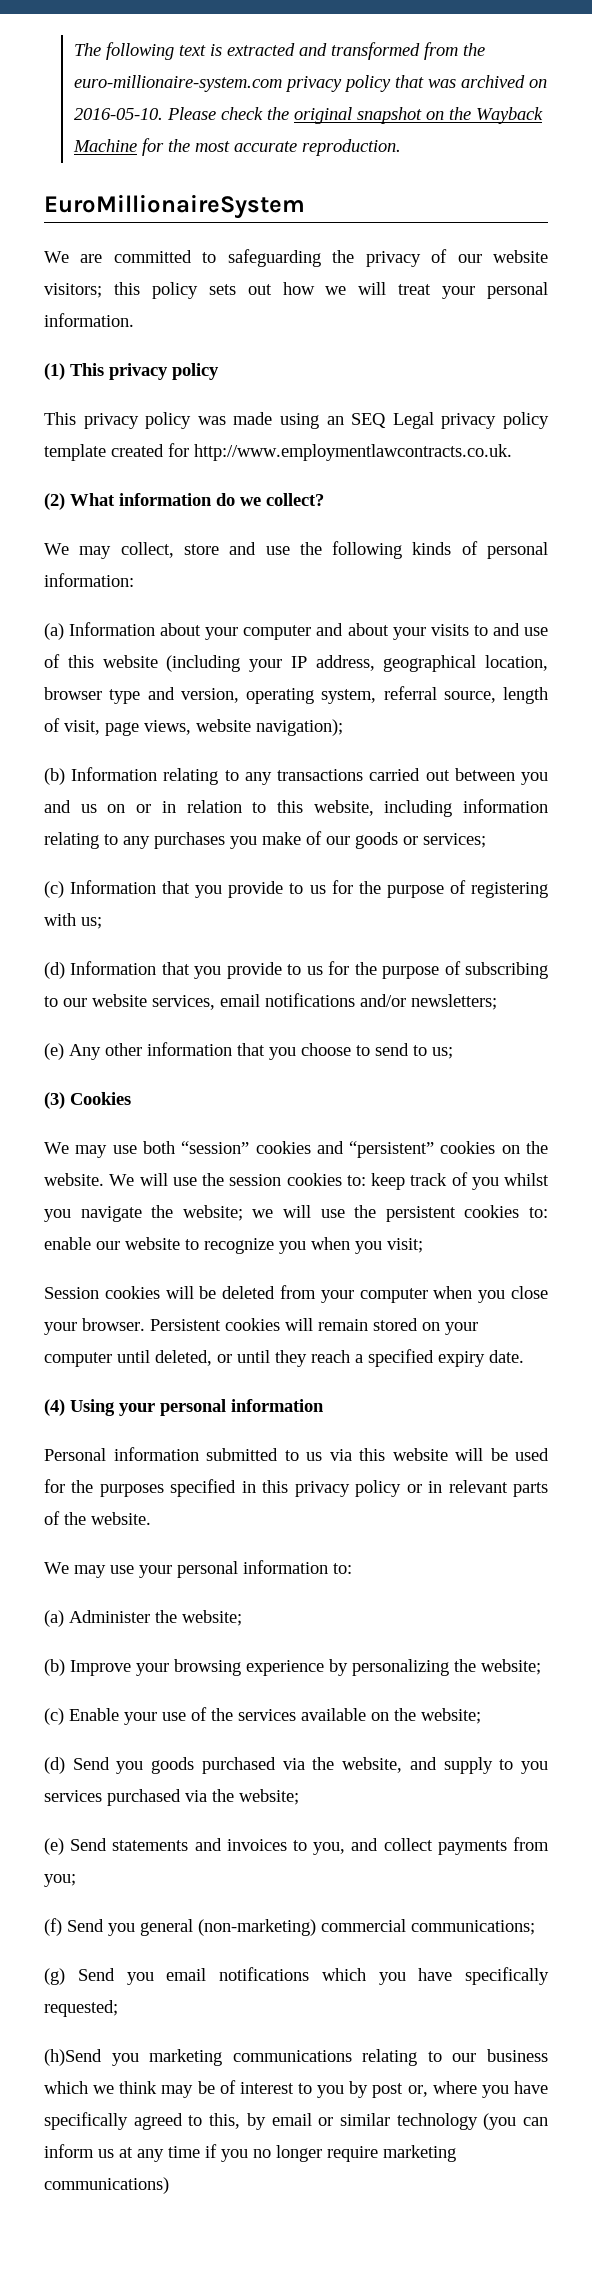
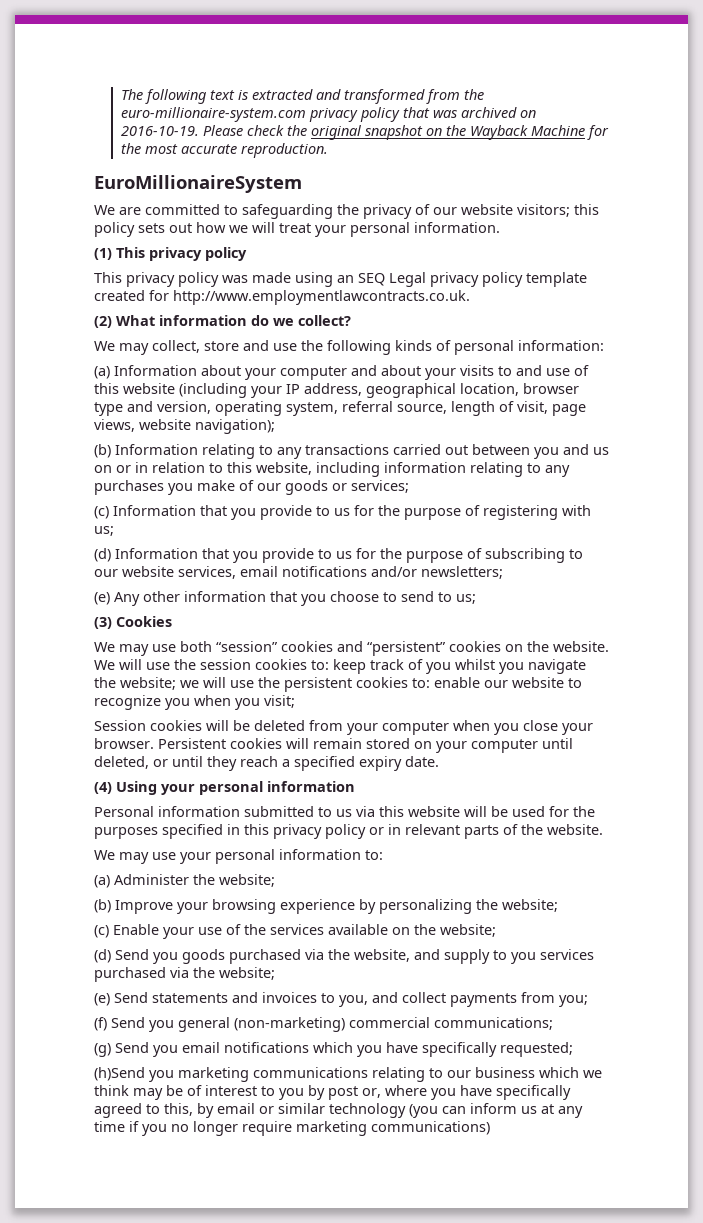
- The following text is extracted and transformed from the euro-millionaire-system.com privacy policy that was archived on 2016-05-10.
+ The following text is extracted and transformed from the euro-millionaire-system.com privacy policy that was archived on 2016-10-19.

